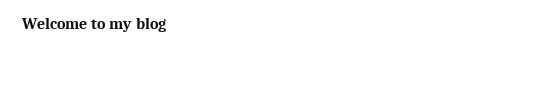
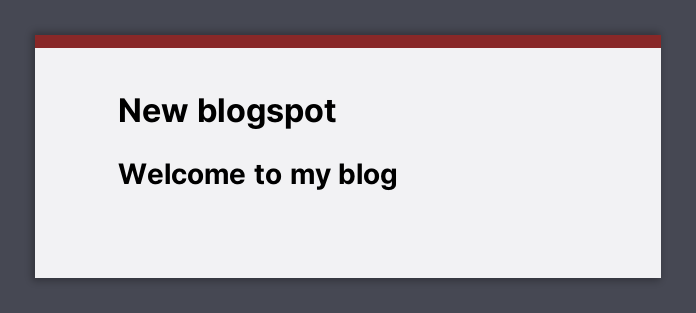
+ New blogspot

